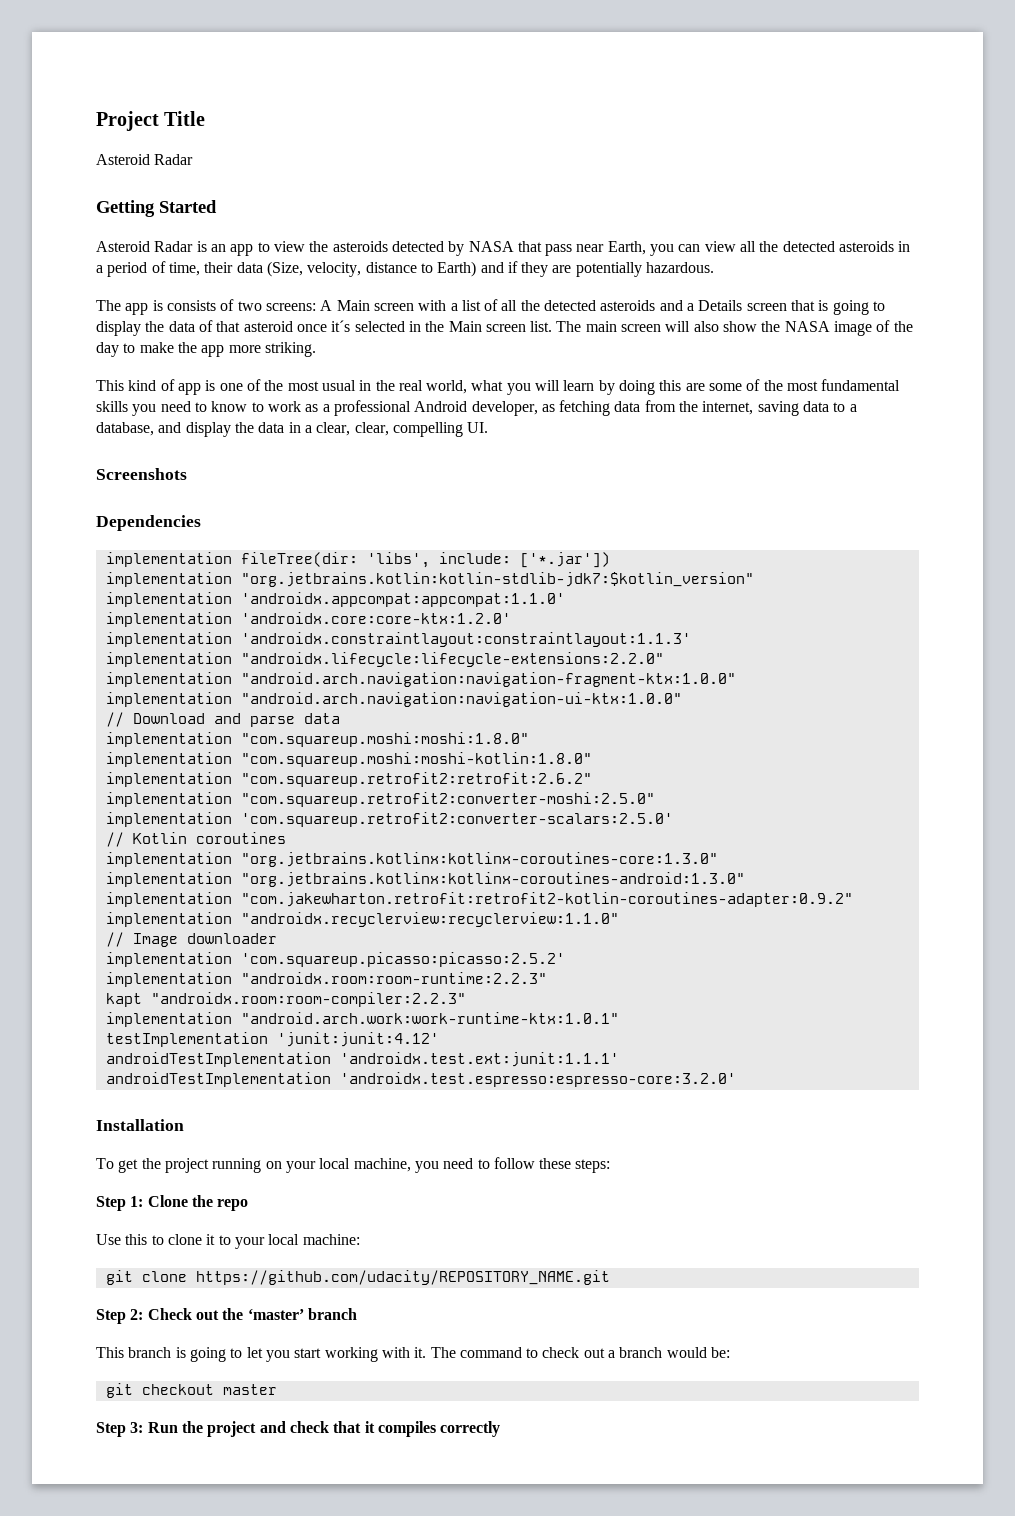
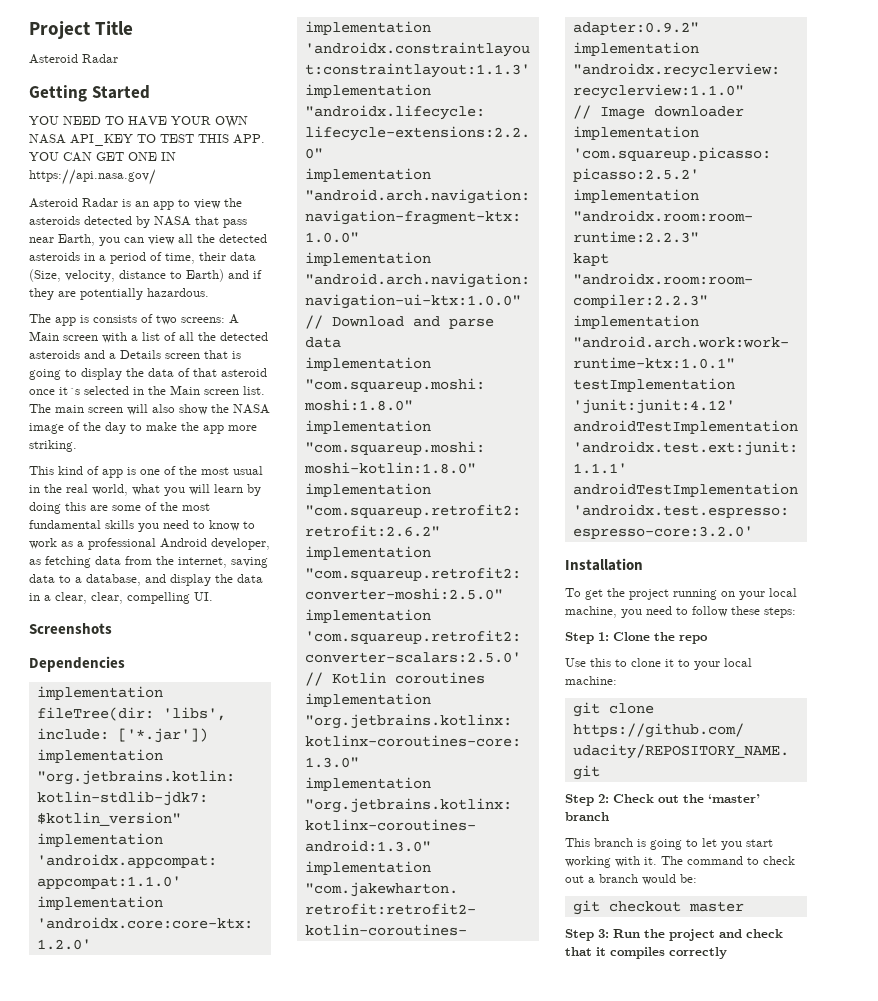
+ YOU NEED TO HAVE YOUR OWN NASA API_KEY TO TEST THIS APP. YOU CAN GET ONE IN https://api.nasa.gov/

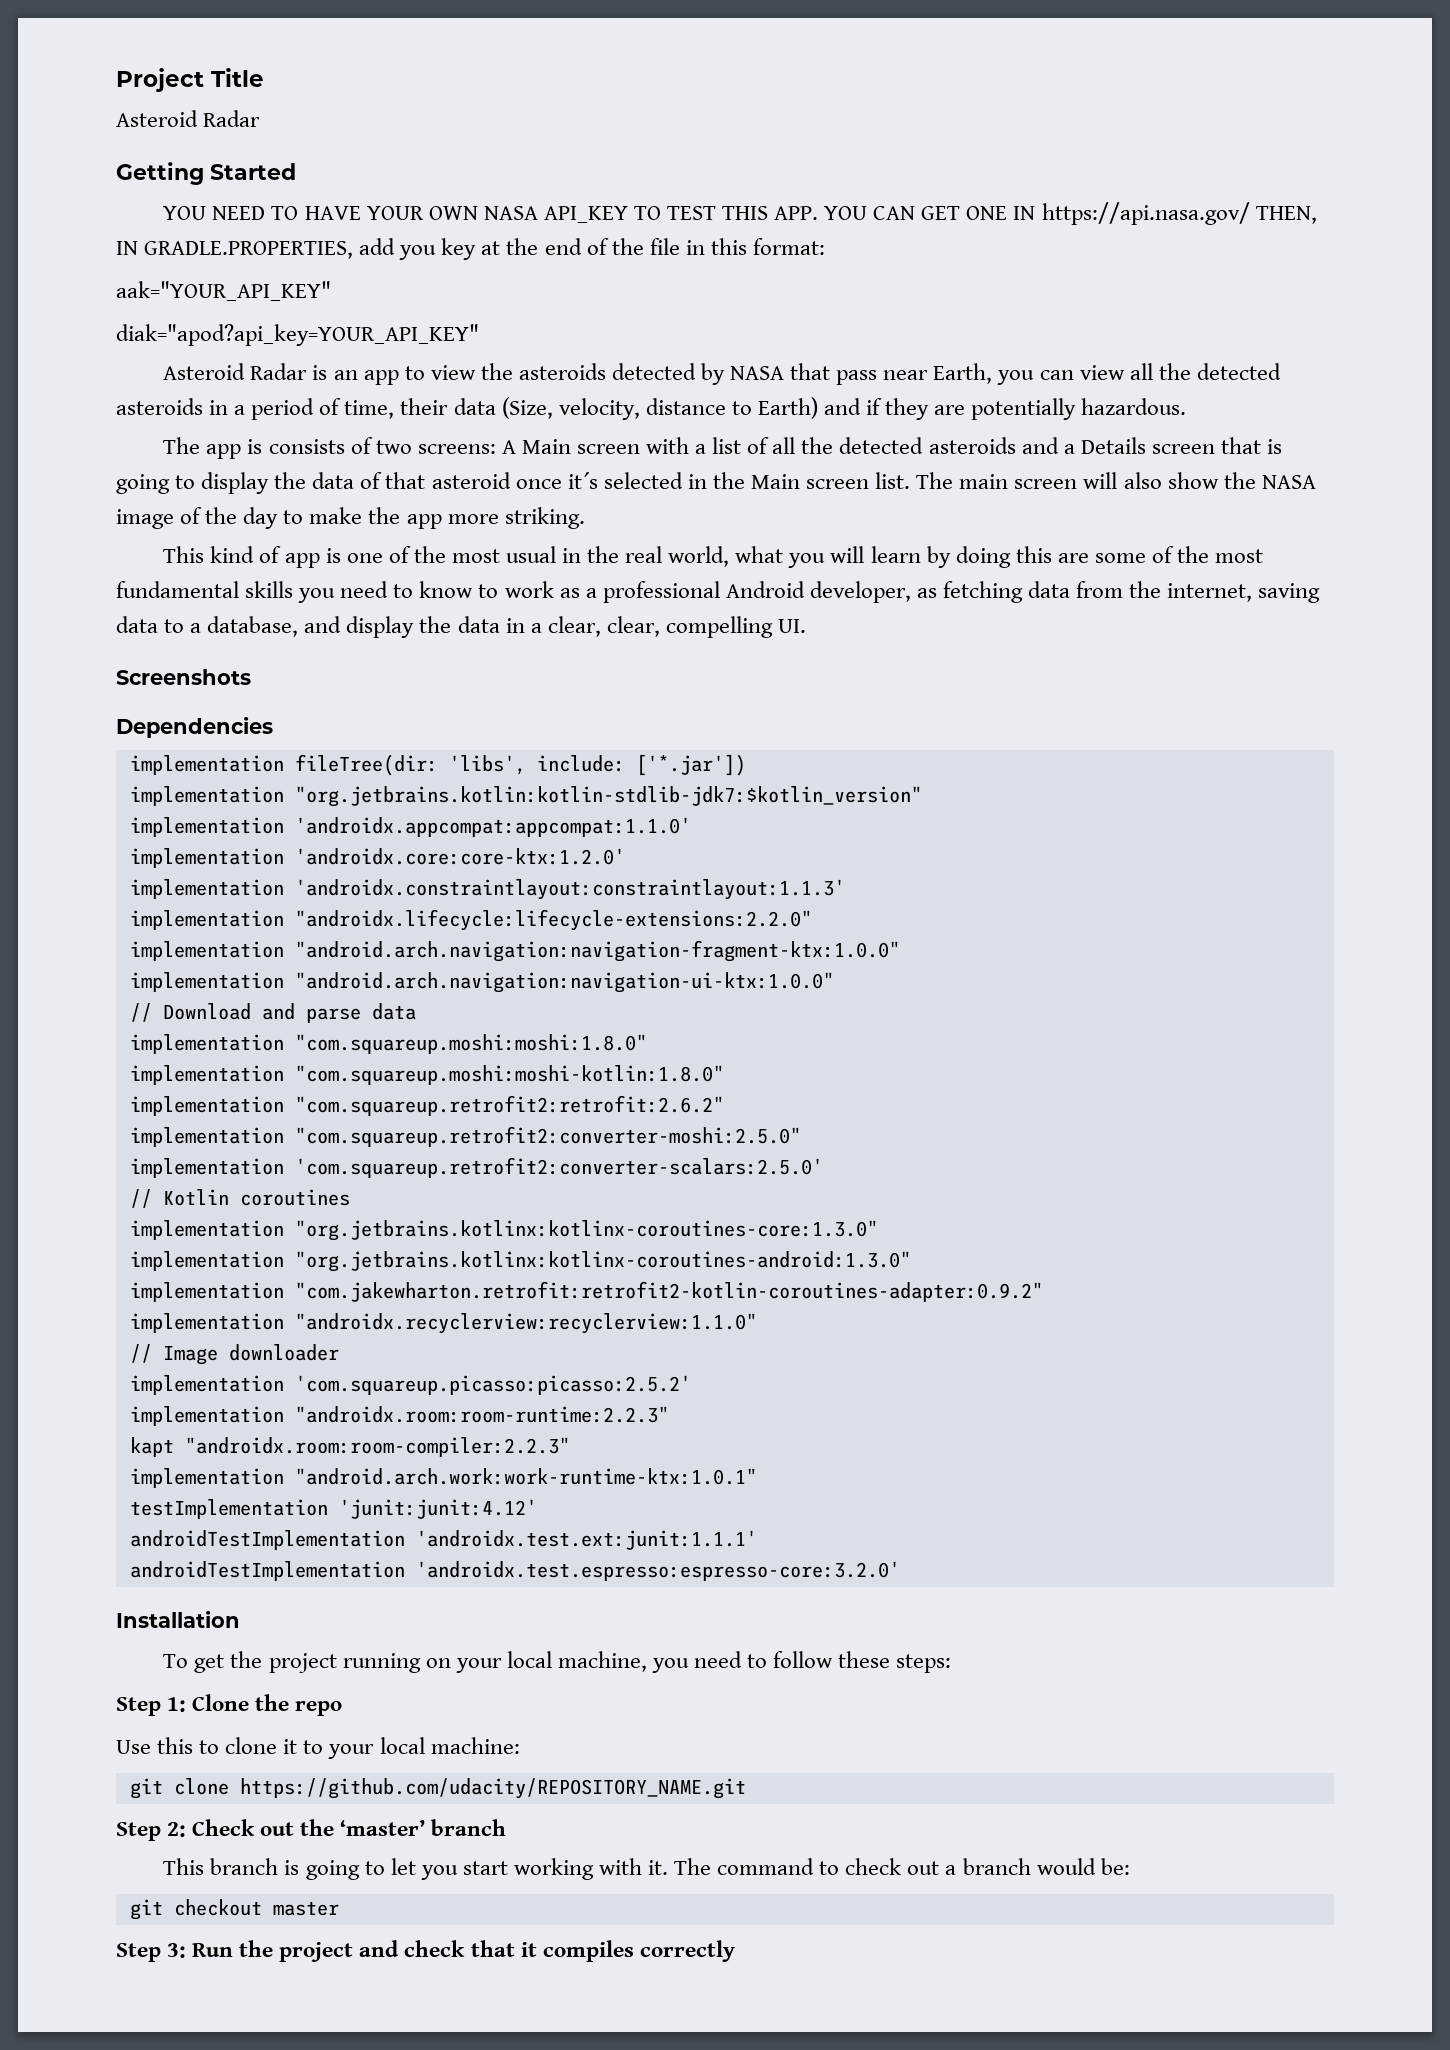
- YOU NEED TO HAVE YOUR OWN NASA API_KEY TO TEST THIS APP. YOU CAN GET ONE IN https://api.nasa.gov/
+ YOU NEED TO HAVE YOUR OWN NASA API_KEY TO TEST THIS APP. YOU CAN GET ONE IN https://api.nasa.gov/ THEN, IN GRADLE.PROPERTIES, add you key at the end of the file in this format:
+ aak="YOUR_API_KEY"
+ diak="apod?api_key=YOUR_API_KEY"

